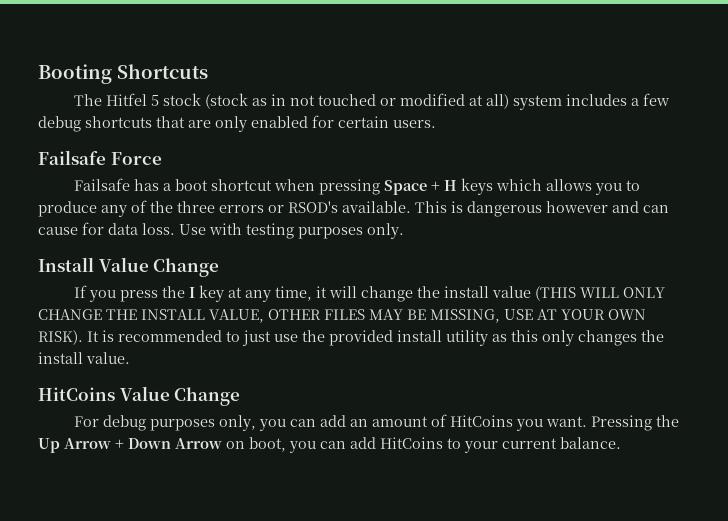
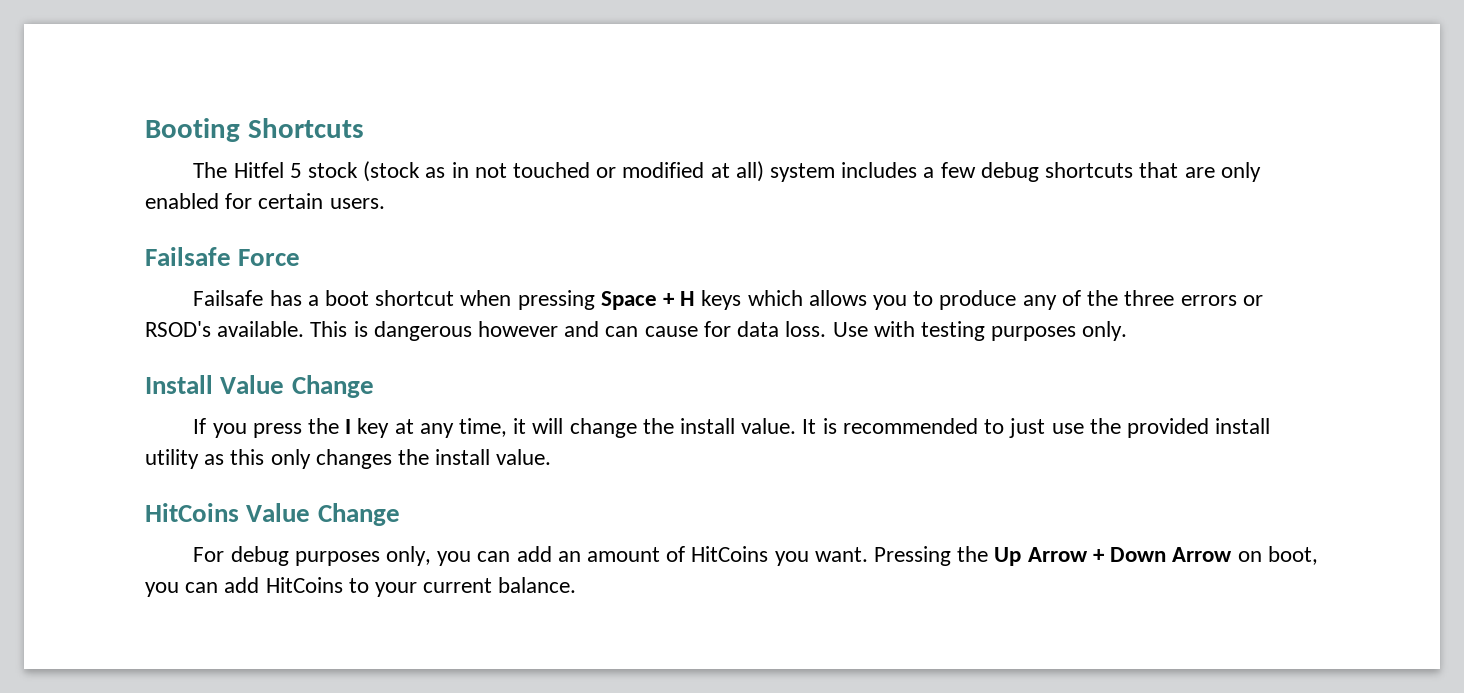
- If you press the I key at any time, it will change the install value (THIS WILL ONLY CHANGE THE INSTALL VALUE, OTHER FILES MAY BE MISSING, USE AT YOUR OWN RISK).
+ If you press the I key at any time, it will change the install value.

